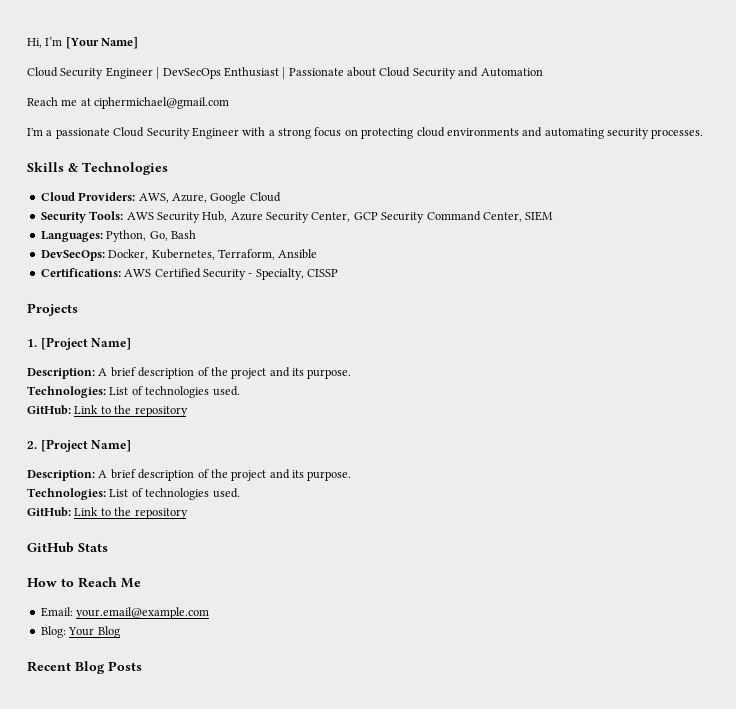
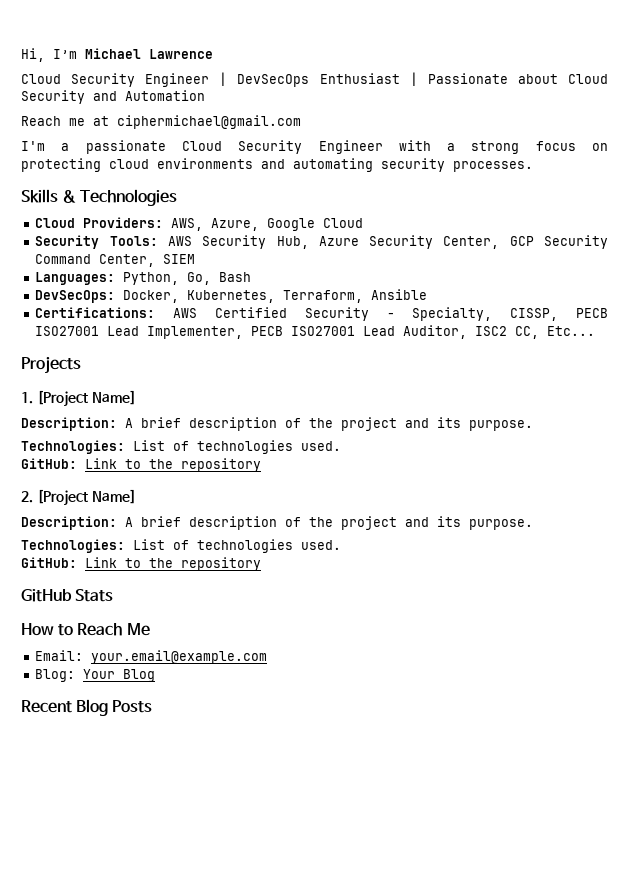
- Hi, I’m [Your Name]
+ Hi, I’m Michael Lawrence
- Certifications: AWS Certified Security - Specialty, CISSP
+ Certifications: AWS Certified Security - Specialty, CISSP, PECB ISO27001 Lead Implementer, PECB ISO27001 Lead Auditor, ISC2 CC, Etc...

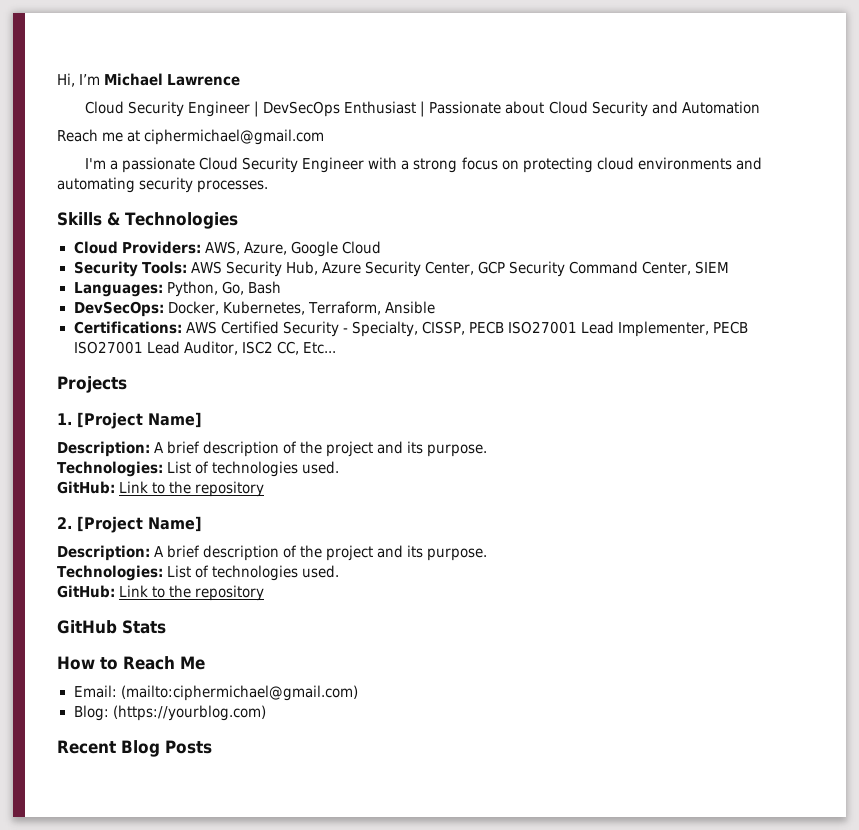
- Email: your.email@example.com
+ Email: (mailto:ciphermichael@gmail.com)
- Blog: Your Blog
+ Blog: (https://yourblog.com)

